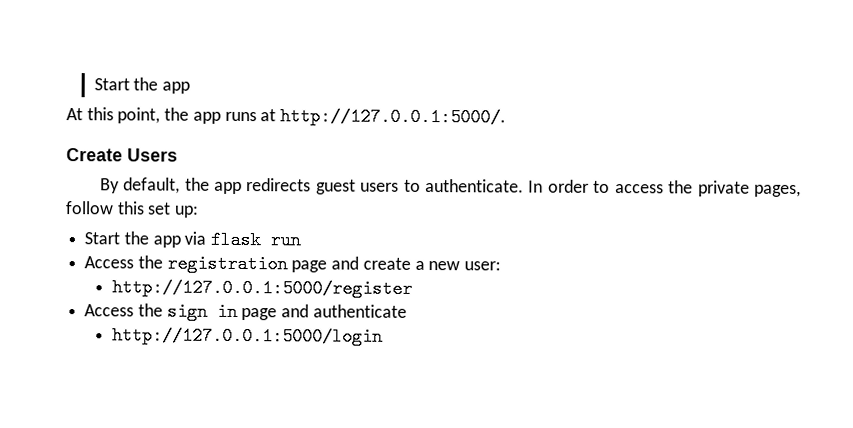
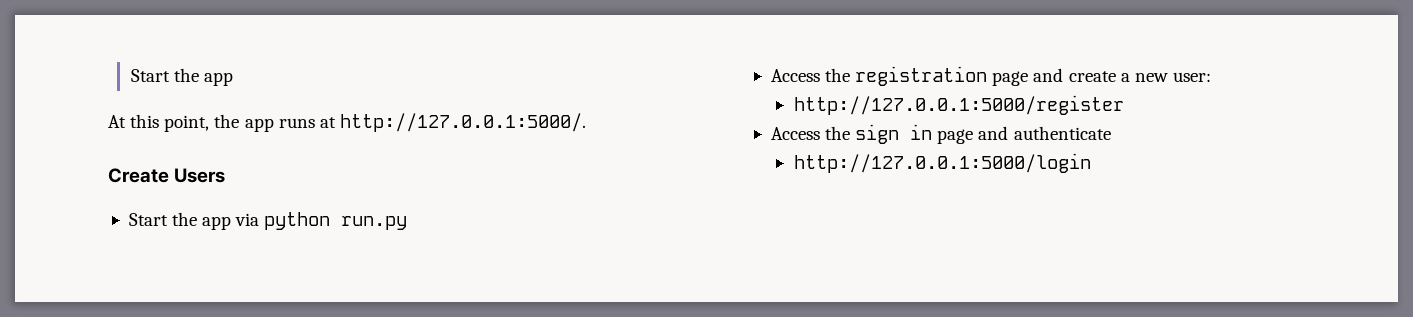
- By default, the app redirects guest users to authenticate. In order to access the private pages, follow this set up:
- Start the app via flask run
+ Start the app via python run.py

